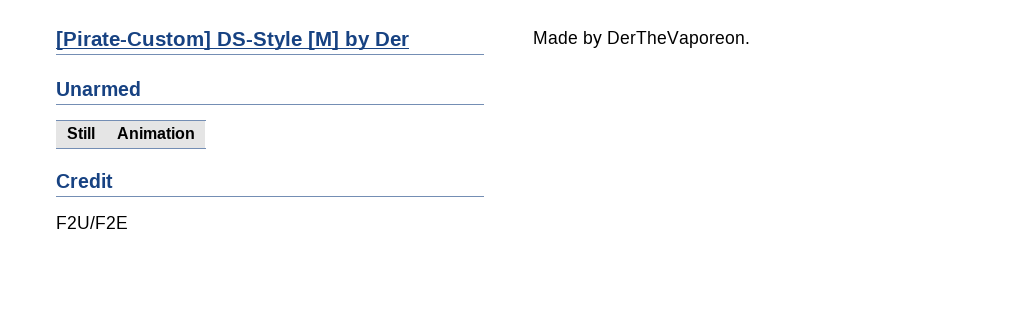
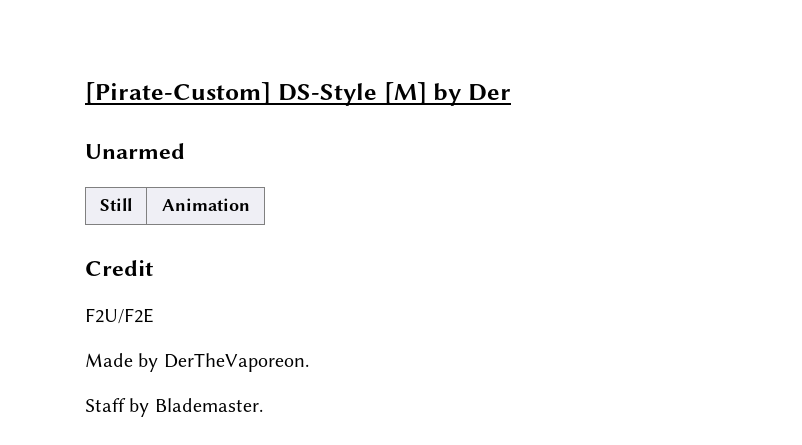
+ Staff by Blademaster.

